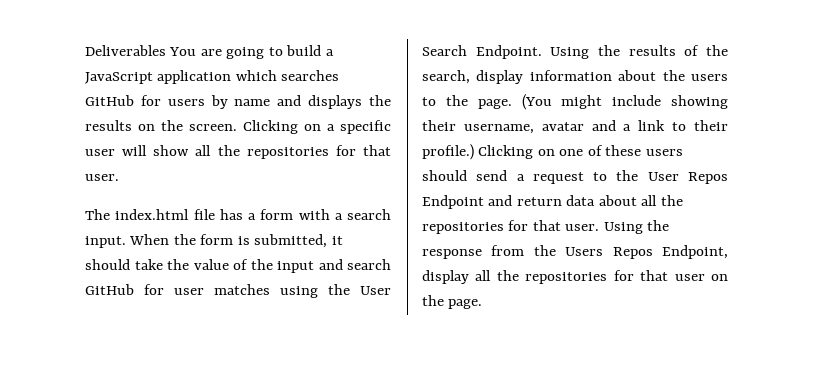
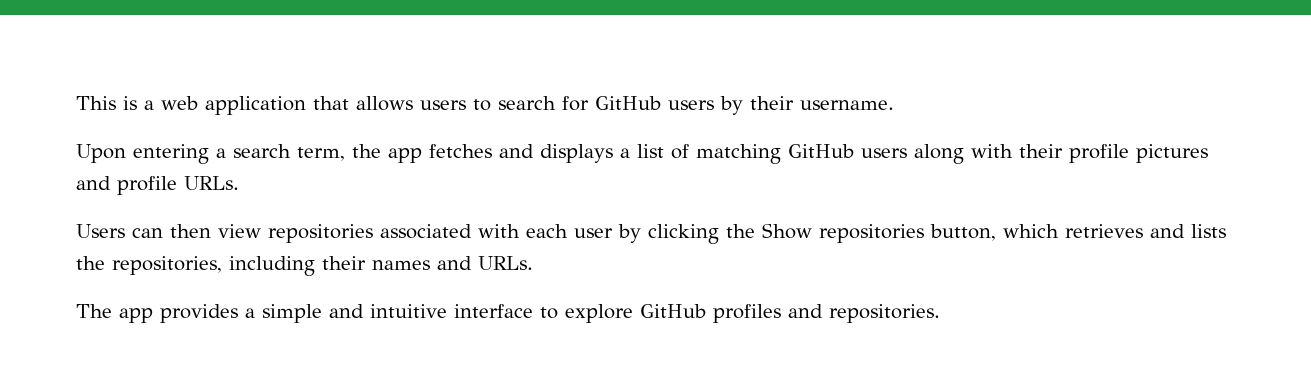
- Deliverables You are going to build a JavaScript application which searches GitHub for users by name and displays the results on the screen. Clicking on a specific user will show all the repositories for that user.
- The index.html file has a form with a search input. When the form is submitted, it should take the value of the input and search GitHub for user matches using the User Search Endpoint. Using the results of the search, display information about the users to the page. (You might include showing their username, avatar and a link to their profile.) Clicking on one of these users should send a request to the User Repos Endpoint and return data about all the repositories for that user. Using the response from the Users Repos Endpoint, display all the repositories for that user on the page.
+ This is a web application that allows users to search for GitHub users by their username.
+ Upon entering a search term, the app fetches and displays a list of matching GitHub users along with their profile pictures and profile URLs.
+ Users can then view repositories associated with each user by clicking the Show repositories button, which retrieves and lists the repositories, including their names and URLs.
+ The app provides a simple and intuitive interface to explore GitHub profiles and repositories.

